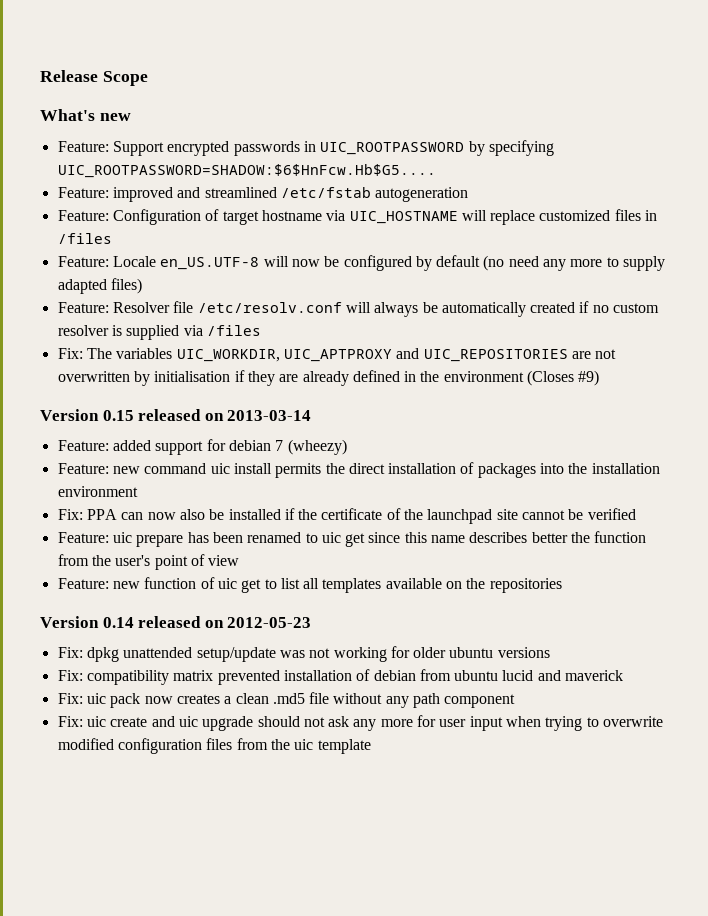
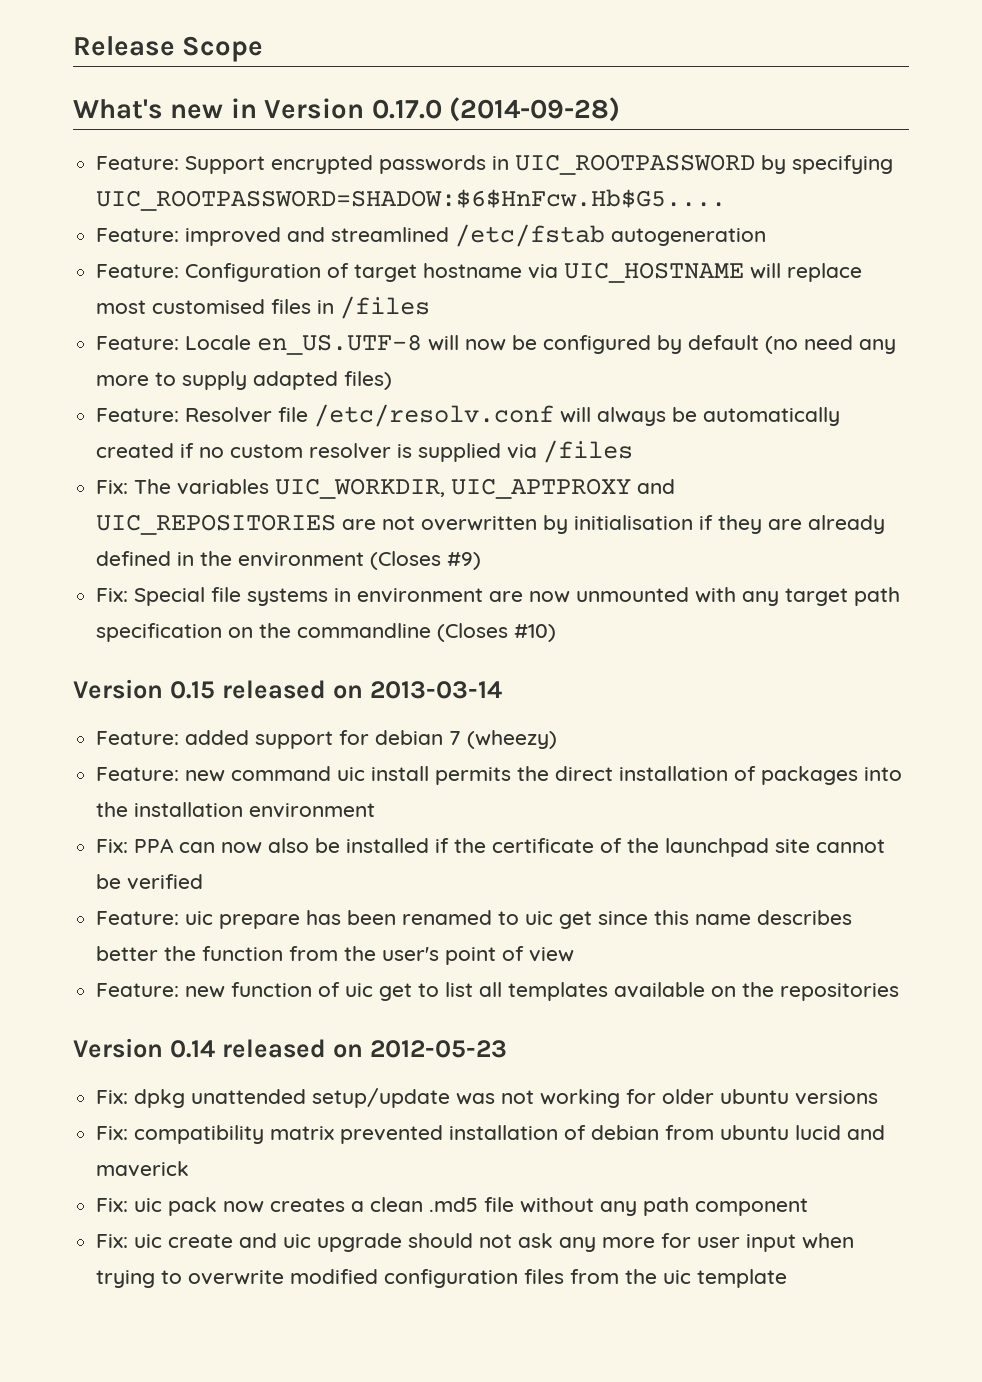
- What's new
+ What's new in Version 0.17.0 (2014-09-28)
- Feature: Configuration of target hostname via UIC_HOSTNAME will replace customized files in /files
+ Feature: Configuration of target hostname via UIC_HOSTNAME will replace most customised files in /files
+ Fix: Special file systems in environment are now unmounted with any target path specification on the commandline (Closes #10)

